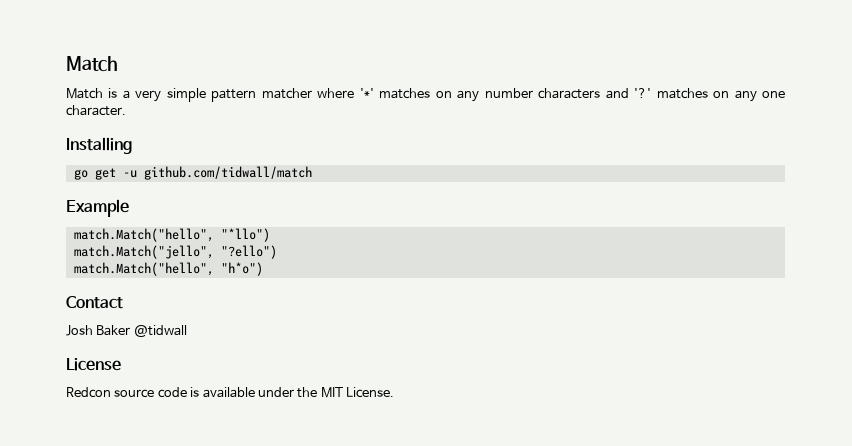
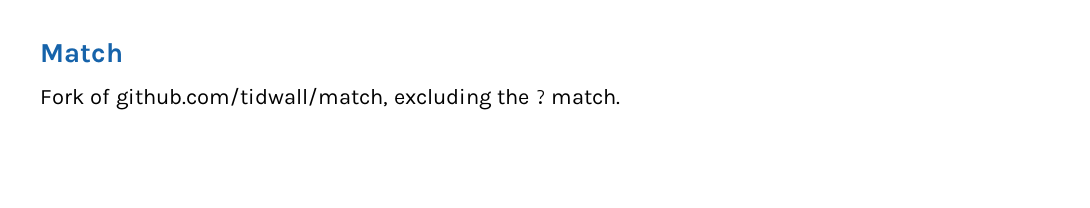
- Match is a very simple pattern matcher where '*' matches on any number characters and '?' matches on any one character.
- Installing
- go get -u github.com/tidwall/match
- Example
- match.Match("hello", "*llo")
- match.Match("jello", "?ello")
- match.Match("hello", "h*o")
- Contact
- Josh Baker @tidwall
- License
- Redcon source code is available under the MIT License.
+ Fork of github.com/tidwall/match, excluding the ? match.

